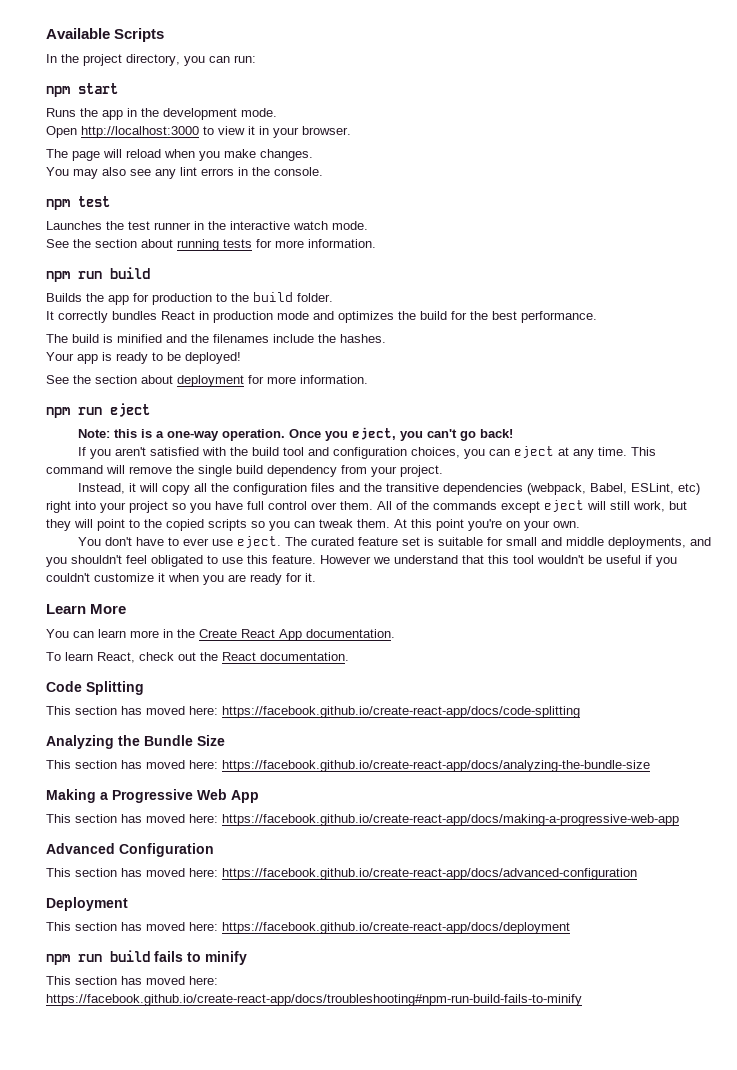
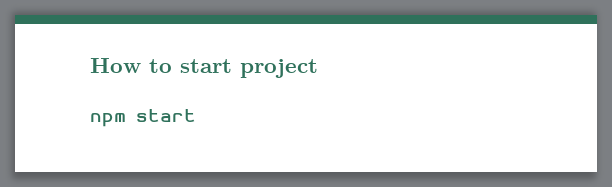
- Available Scripts
- In the project directory, you can run:
+ How to start project
  npm start
- Runs the app in the development mode.
- Open http://localhost:3000 to view it in your browser.
- The page will reload when you make changes.
- You may also see any lint errors in the console.
- npm test
- Launches the test runner in the interactive watch mode.
- See the section about running tests for more information.
- npm run build
- Builds the app for production to the build folder.
- It correctly bundles React in production mode and optimizes the build for the best performance.
- The build is minified and the filenames include the hashes.
- Your app is ready to be deployed!
- See the section about deployment for more information.
- npm run eject
- Note: this is a one-way operation. Once you eject, you can't go back!
- If you aren't satisfied with the build tool and configuration choices, you can eject at any time. This command will remove the single build dependency from your project.
- Instead, it will copy all the configuration files and the transitive dependencies (webpack, Babel, ESLint, etc) right into your project so you have full control over them. All of the commands except eject will still work, but they will point to the copied scripts so you can tweak them. At this point you're on your own.
- You don't have to ever use eject. The curated feature set is suitable for small and middle deployments, and you shouldn't feel obligated to use this feature. However we understand that this tool wouldn't be useful if you couldn't customize it when you are ready for it.
- Learn More
- You can learn more in the Create React App documentation.
- To learn React, check out the React documentation.
- Code Splitting
- This section has moved here: https://facebook.github.io/create-react-app/docs/code-splitting
- Analyzing the Bundle Size
- This section has moved here: https://facebook.github.io/create-react-app/docs/analyzing-the-bundle-size
- Making a Progressive Web App
- This section has moved here: https://facebook.github.io/create-react-app/docs/making-a-progressive-web-app
- Advanced Configuration
- This section has moved here: https://facebook.github.io/create-react-app/docs/advanced-configuration
- Deployment
- This section has moved here: https://facebook.github.io/create-react-app/docs/deployment
- npm run build fails to minify
- This section has moved here: https://facebook.github.io/create-react-app/docs/troubleshooting#npm-run-build-fails-to-minify

